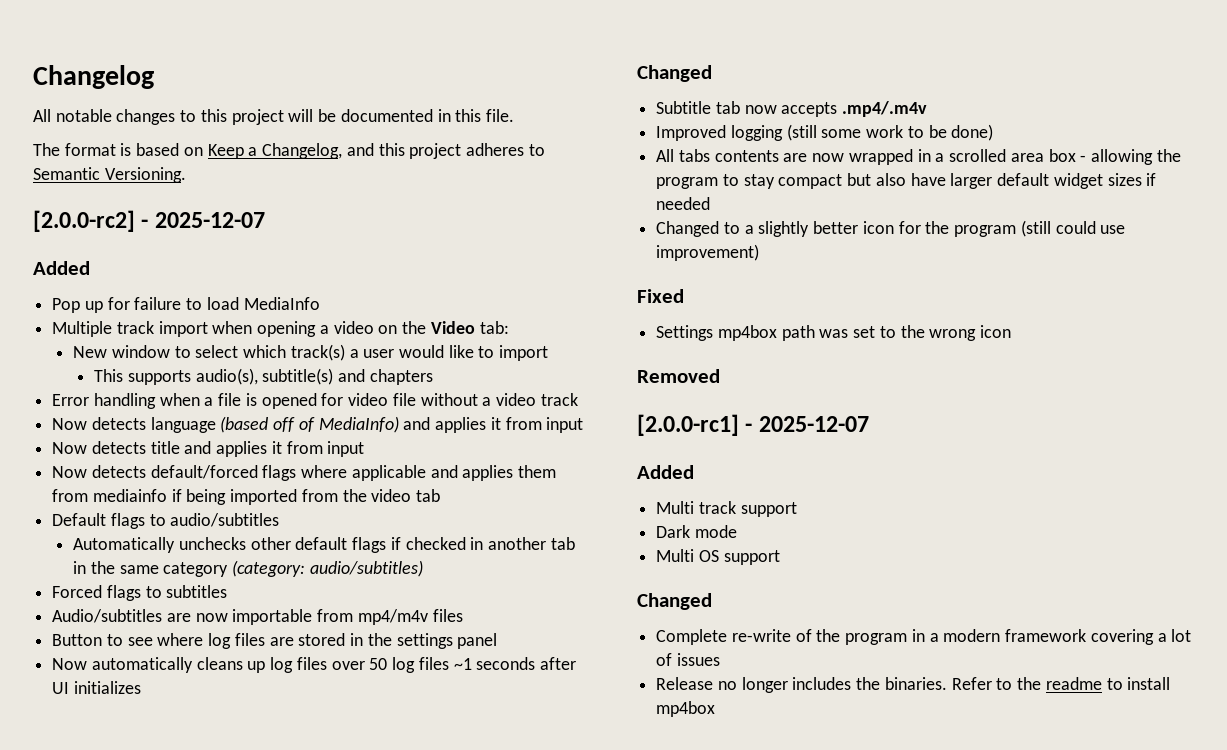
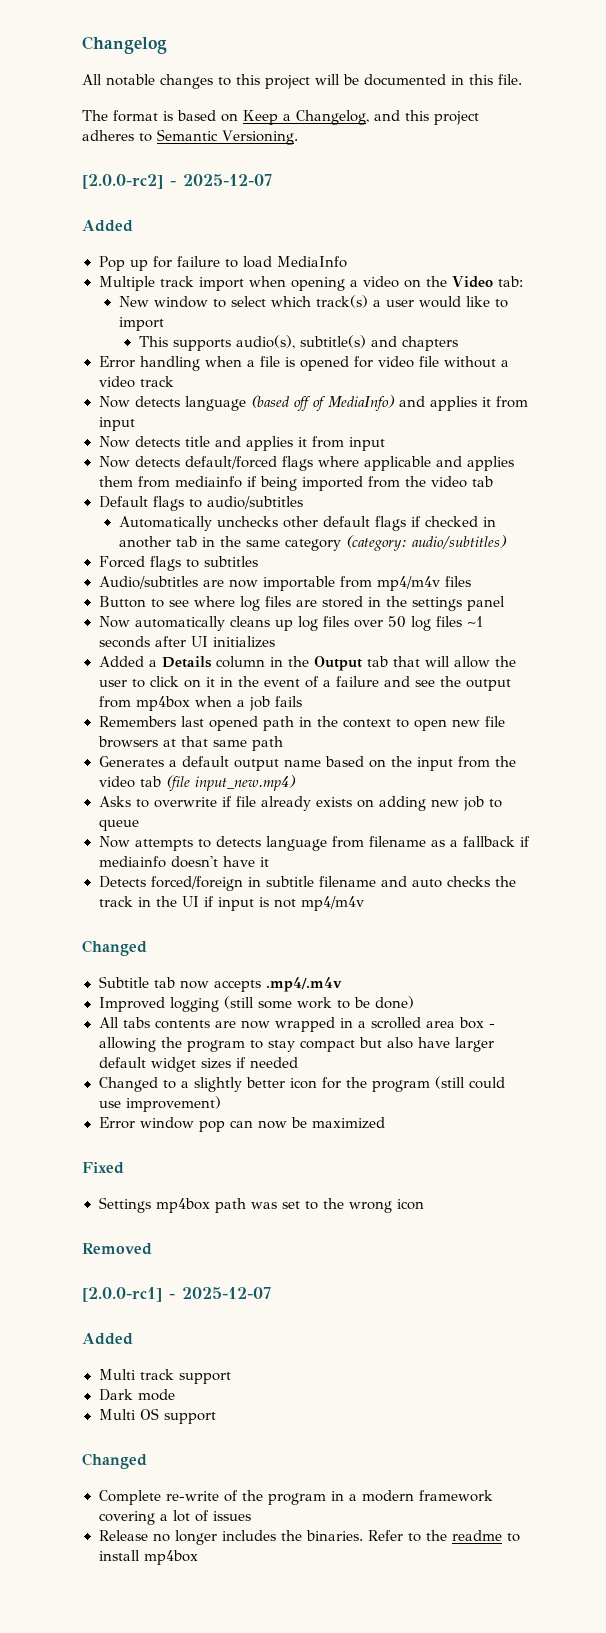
+ Added a Details column in the Output tab that will allow the user to click on it in the event of a failure and see the output from mp4box when a job fails
+ Remembers last opened path in the context to open new file browsers at that same path
+ Generates a default output name based on the input from the video tab (file input_new.mp4)
+ Asks to overwrite if file already exists on adding new job to queue
+ Now attempts to detects language from filename as a fallback if mediainfo doesn't have it
+ Detects forced/foreign in subtitle filename and auto checks the track in the UI if input is not mp4/m4v
+ Error window pop can now be maximized

